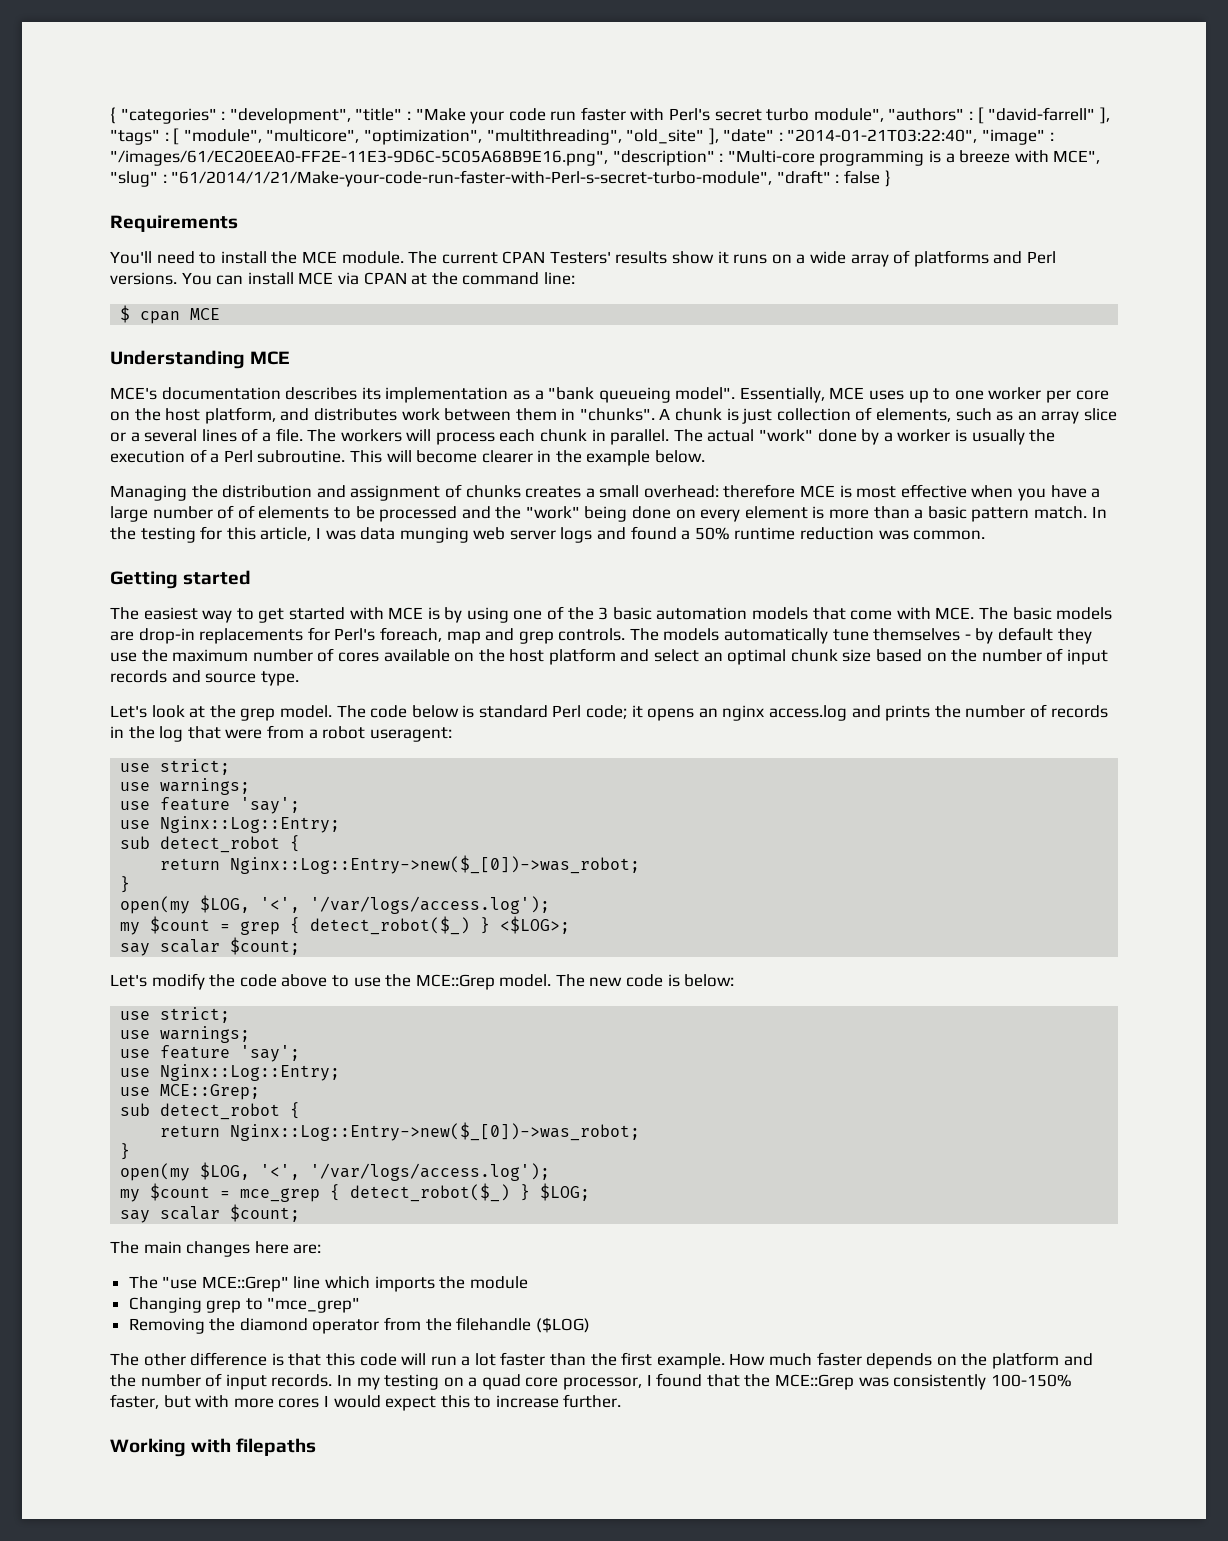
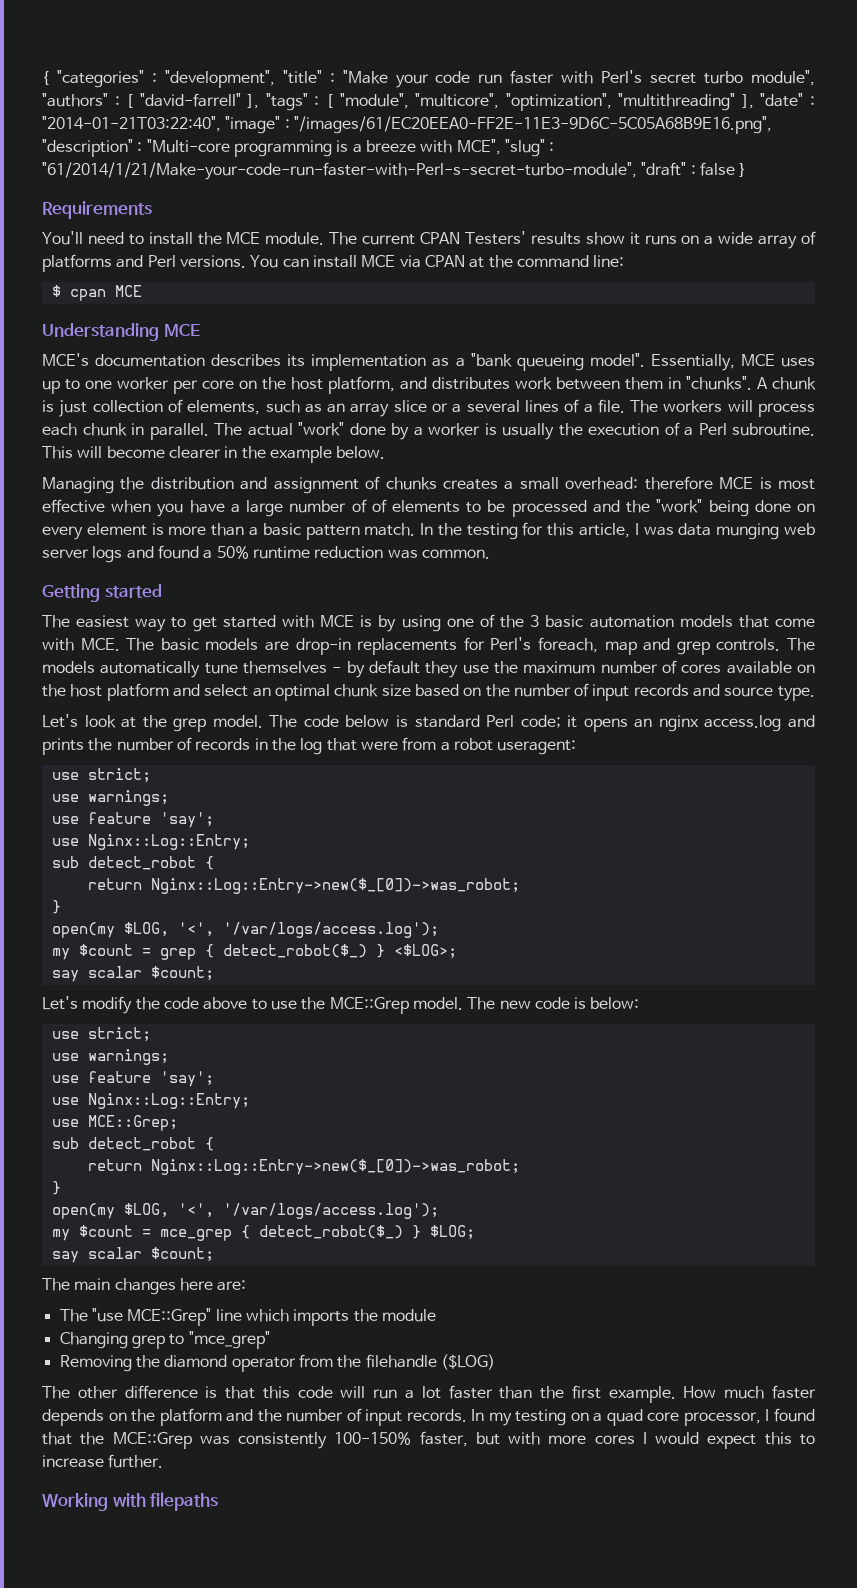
- { "categories" : "development", "title" : "Make your code run faster with Perl's secret turbo module", "authors" : [ "david-farrell" ], "tags" : [ "module", "multicore", "optimization", "multithreading", "old_site" ], "date" : "2014-01-21T03:22:40", "image" : "/images/61/EC20EEA0-FF2E-11E3-9D6C-5C05A68B9E16.png", "description" : "Multi-core programming is a breeze with MCE", "slug" : "61/2014/1/21/Make-your-code-run-faster-with-Perl-s-secret-turbo-module", "draft" : false }
+ { "categories" : "development", "title" : "Make your code run faster with Perl's secret turbo module", "authors" : [ "david-farrell" ], "tags" : [ "module", "multicore", "optimization", "multithreading" ], "date" : "2014-01-21T03:22:40", "image" : "/images/61/EC20EEA0-FF2E-11E3-9D6C-5C05A68B9E16.png", "description" : "Multi-core programming is a breeze with MCE", "slug" : "61/2014/1/21/Make-your-code-run-faster-with-Perl-s-secret-turbo-module", "draft" : false }

